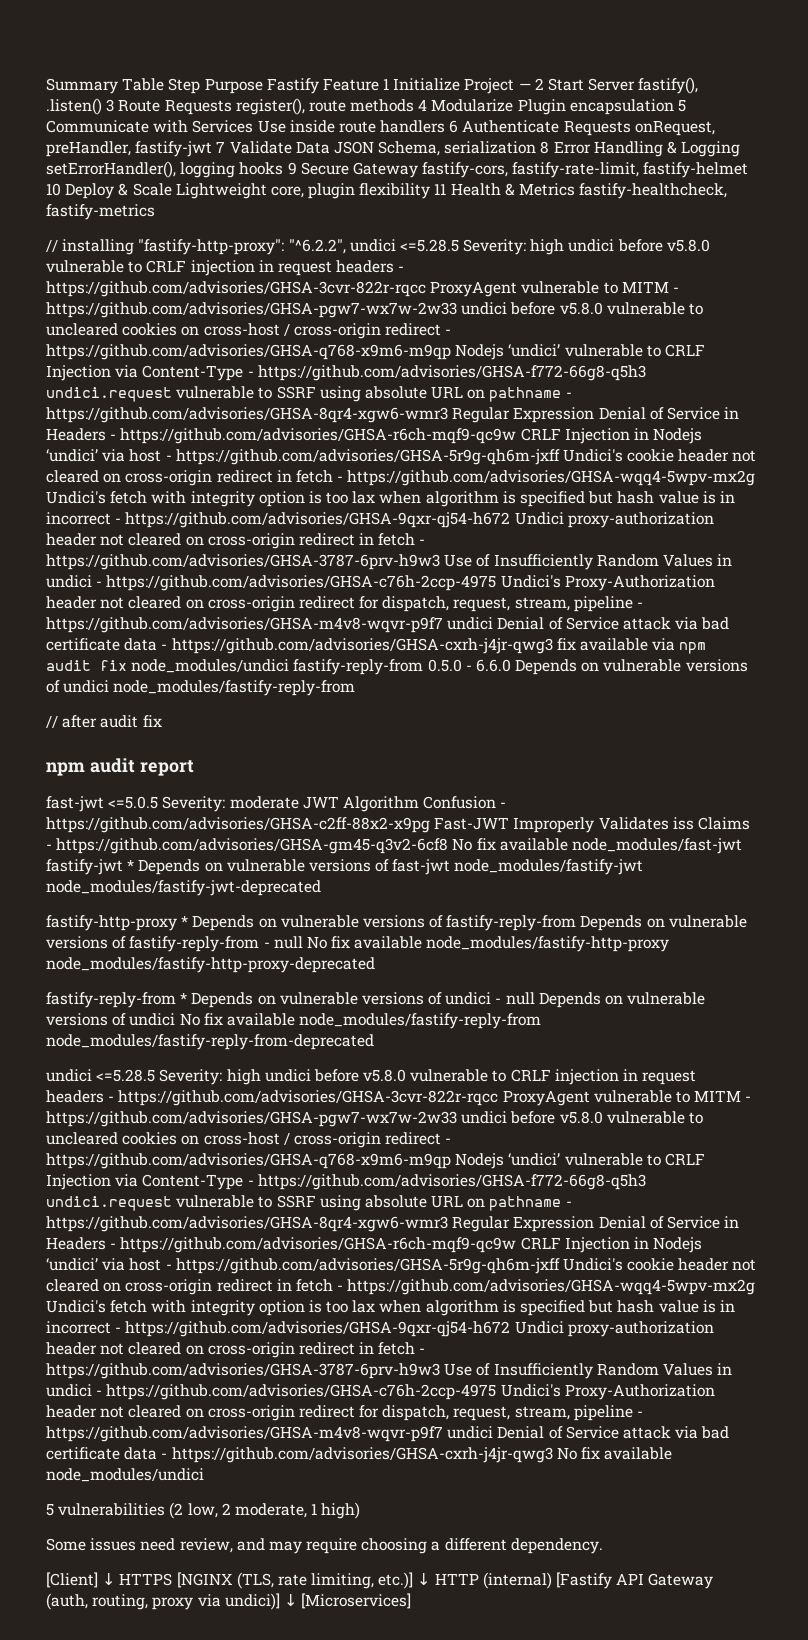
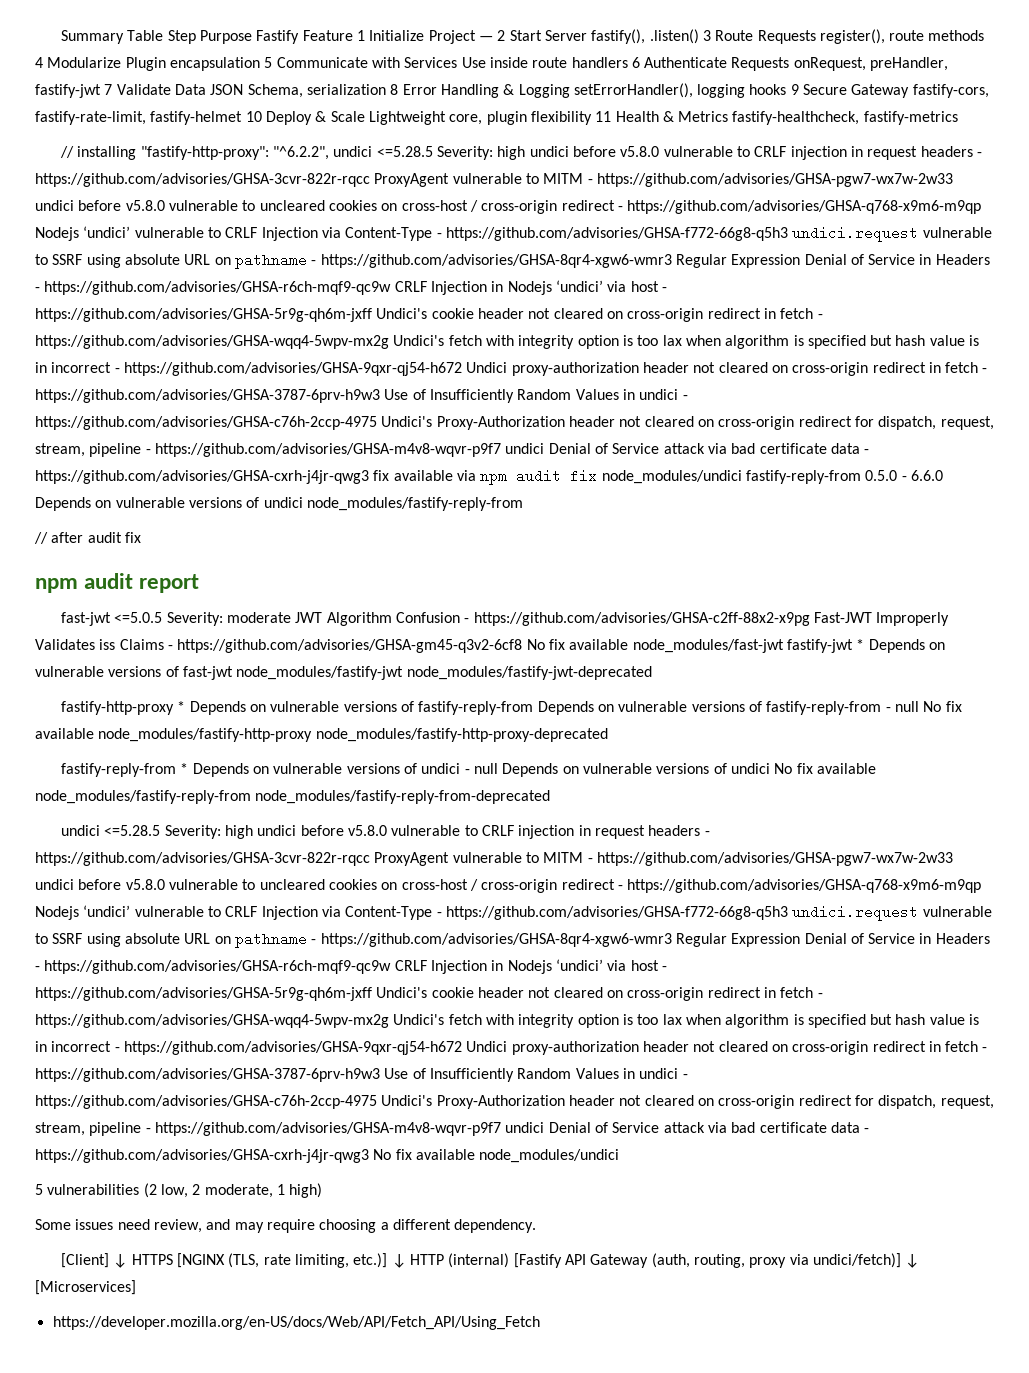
- [Client] ↓ HTTPS [NGINX (TLS, rate limiting, etc.)] ↓ HTTP (internal) [Fastify API Gateway (auth, routing, proxy via undici)] ↓ [Microservices]
+ [Client] ↓ HTTPS [NGINX (TLS, rate limiting, etc.)] ↓ HTTP (internal) [Fastify API Gateway (auth, routing, proxy via undici/fetch)] ↓ [Microservices]
+ https://developer.mozilla.org/en-US/docs/Web/API/Fetch_API/Using_Fetch

